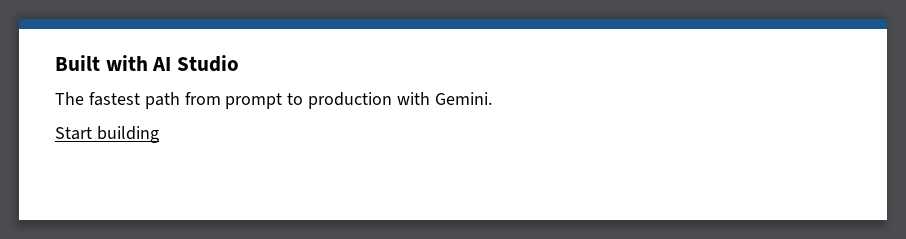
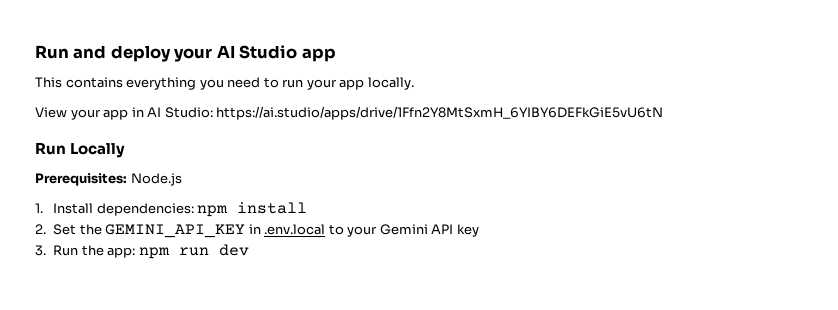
- Built with AI Studio
- The fastest path from prompt to production with Gemini.
- Start building
+ Run and deploy your AI Studio app
+ This contains everything you need to run your app locally.
+ View your app in AI Studio: https://ai.studio/apps/drive/1Ffn2Y8MtSxmH_6YIBY6DEFkGiE5vU6tN
+ Run Locally
+ Prerequisites: Node.js
+ 1. Install dependencies: npm install
+ 2. Set the GEMINI_API_KEY in .env.local to your Gemini API key
+ 3. Run the app: npm run dev

